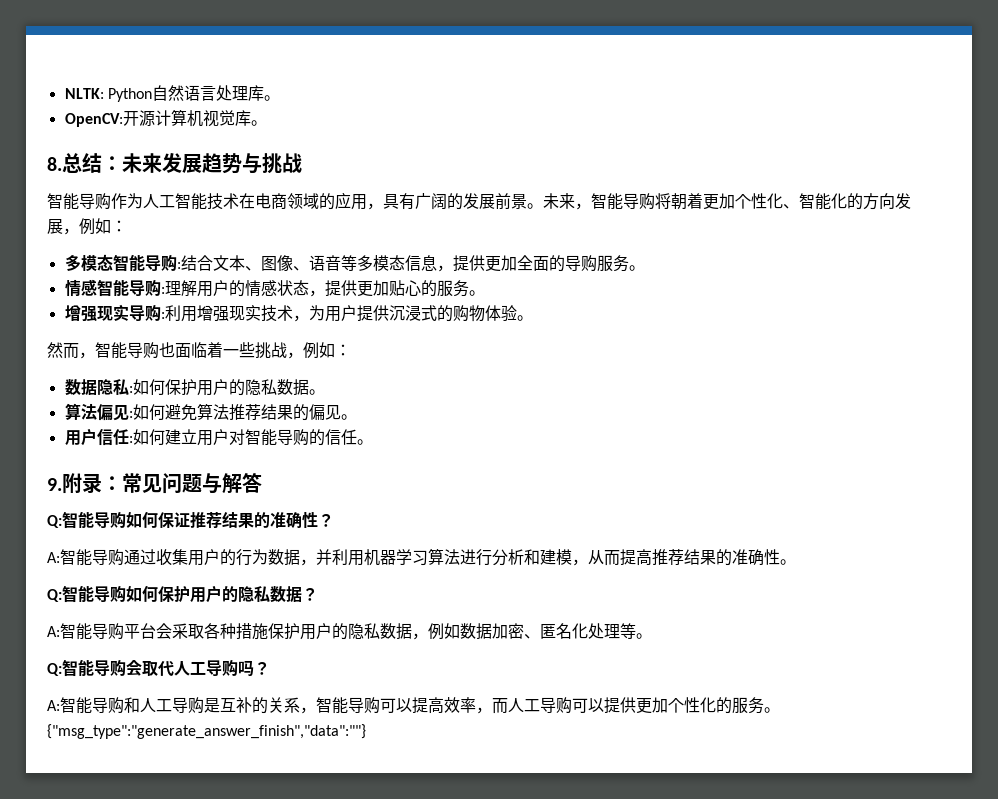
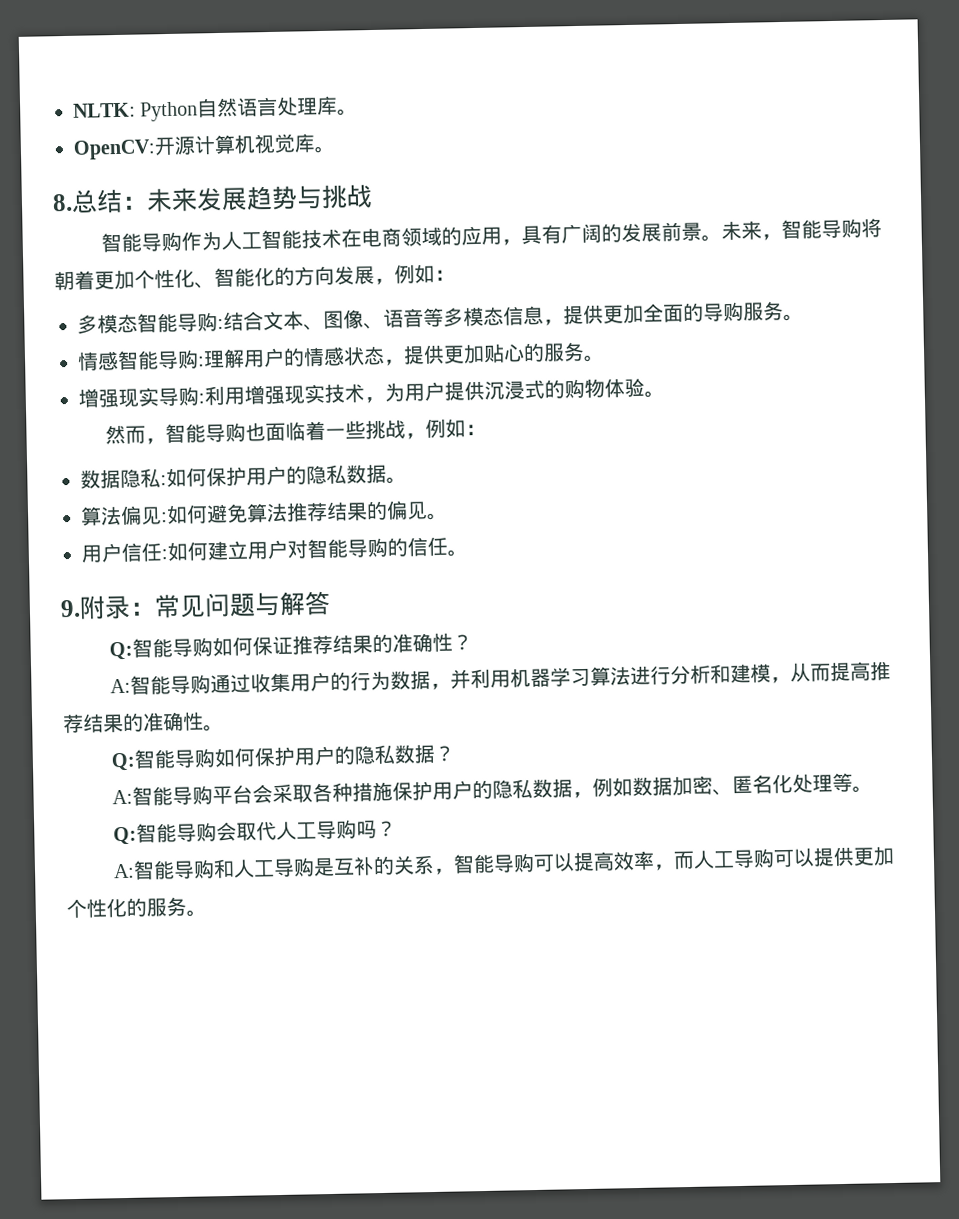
- {"msg_type":"generate_answer_finish","data":""}

